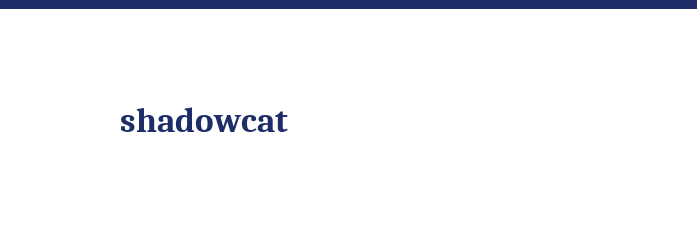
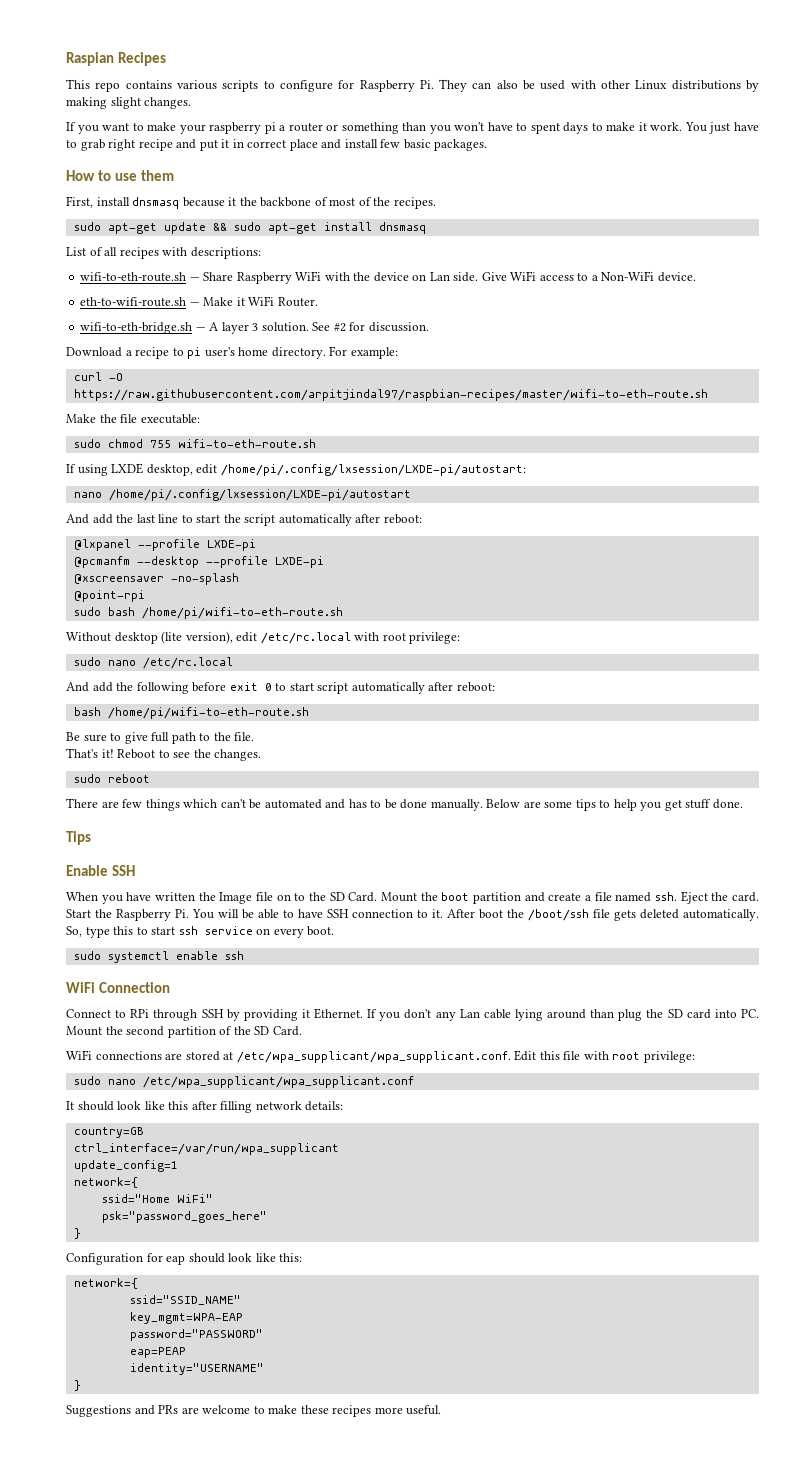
- shadowcat
+ Raspian Recipes
+ This repo contains various scripts to configure for Raspberry Pi. They can also be used with other Linux distributions by making slight changes.
+ If you want to make your raspberry pi a router or something than you won't have to spent days to make it work. You just have to grab right recipe and put it in correct place and install few basic packages.
+ How to use them
+ First, install dnsmasq because it the backbone of most of the recipes.
+ sudo apt-get update && sudo apt-get install dnsmasq
+ List of all recipes with descriptions:
+ wifi-to-eth-route.sh — Share Raspberry WiFi with the device on Lan side. Give WiFi access to a Non-WiFi device.
+ eth-to-wifi-route.sh — Make it WiFi Router.
+ wifi-to-eth-bridge.sh — A layer 3 solution. See #2 for discussion.
+ Download a recipe to pi user's home directory. For example:
+ curl -O https://raw.githubusercontent.com/arpitjindal97/raspbian-recipes/master/wifi-to-eth-route.sh
+ Make the file executable:
+ sudo chmod 755 wifi-to-eth-route.sh
+ If using LXDE desktop, edit /home/pi/.config/lxsession/LXDE-pi/autostart:
+ nano /home/pi/.config/lxsession/LXDE-pi/autostart
+ And add the last line to start the script automatically after reboot:
+ @lxpanel --profile LXDE-pi
+ @pcmanfm --desktop --profile LXDE-pi
+ @xscreensaver -no-splash
+ @point-rpi
+ sudo bash /home/pi/wifi-to-eth-route.sh
+ Without desktop (lite version), edit /etc/rc.local with root privilege:
+ sudo nano /etc/rc.local
+ And add the following before exit 0 to start script automatically after reboot:
+ bash /home/pi/wifi-to-eth-route.sh
+ Be sure to give full path to the file.
+ That's it! Reboot to see the changes.
+ sudo reboot
+ There are few things which can't be automated and has to be done manually. Below are some tips to help you get stuff done.
+ Tips
+ Enable SSH
+ When you have written the Image file on to the SD Card. Mount the boot partition and create a file named ssh. Eject the card. Start the Raspberry Pi. You will be able to have SSH connection to it. After boot the /boot/ssh file gets deleted automatically. So, type this to start ssh service on every boot.
+ sudo systemctl enable ssh
+ WiFi Connection
+ Connect to RPi through SSH by providing it Ethernet. If you don't any Lan cable lying around than plug the SD card into PC. Mount the second partition of the SD Card.
+ WiFi connections are stored at /etc/wpa_supplicant/wpa_supplicant.conf. Edit this file with root privilege:
+ sudo nano /etc/wpa_supplicant/wpa_supplicant.conf
+ It should look like this after filling network details:
+ country=GB
+ ctrl_interface=/var/run/wpa_supplicant
+ update_config=1
+ network={
+ ssid="Home WiFi"
+ psk="password_goes_here"
+ }
+ Configuration for eap should look like this:
+ network={
+ ssid="SSID_NAME"
+ key_mgmt=WPA-EAP
+ password="PASSWORD"
+ eap=PEAP
+ identity="USERNAME"
+ }
+ Suggestions and PRs are welcome to make these recipes more useful.

